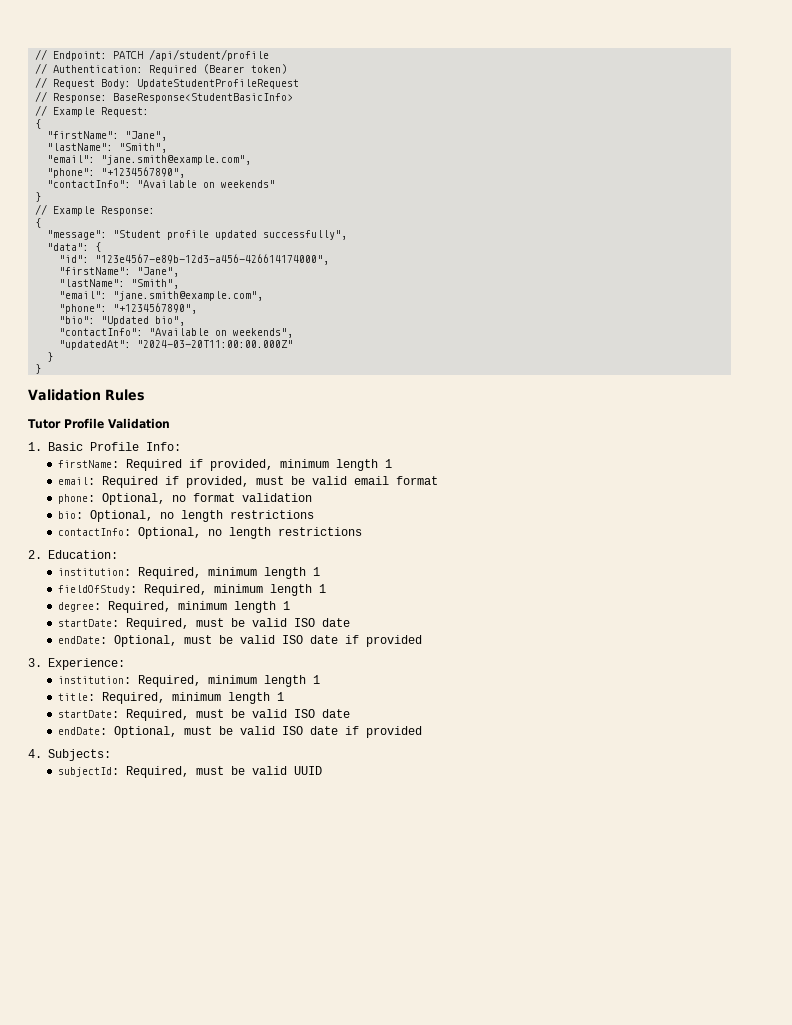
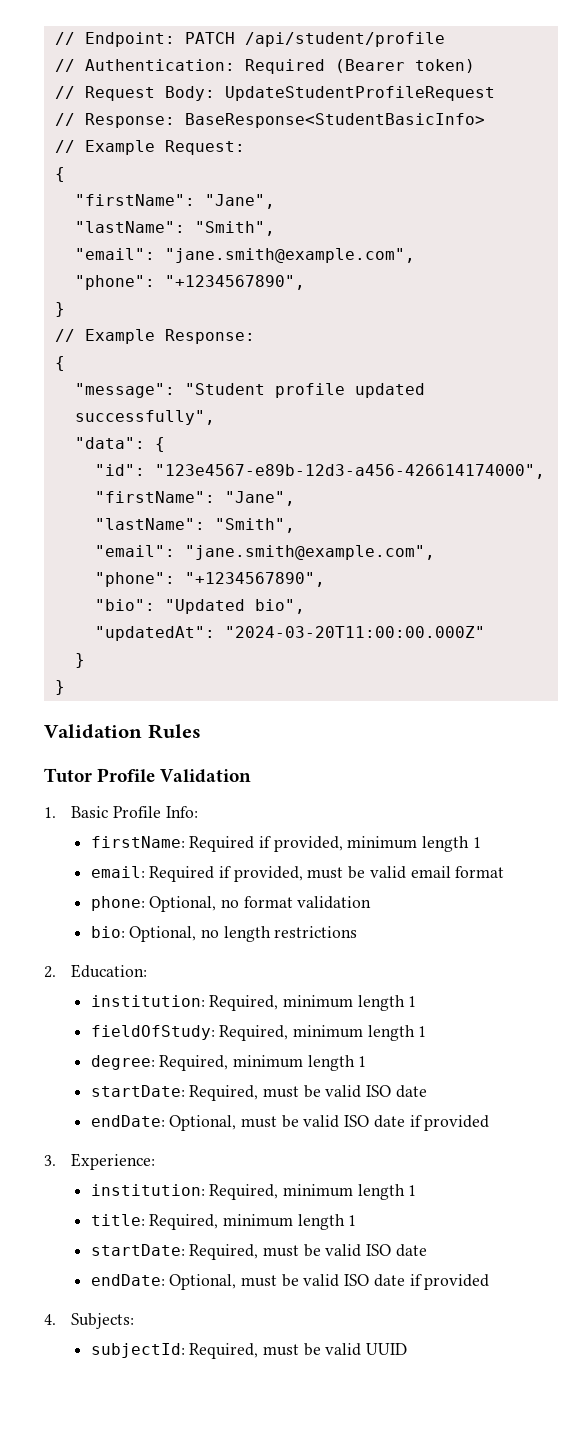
- "contactInfo": "Available on weekends"
- "contactInfo": "Available on weekends",
- contactInfo: Optional, no length restrictions

